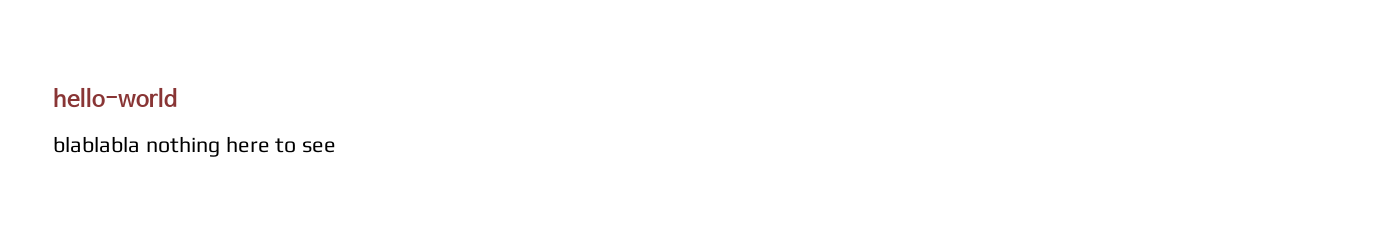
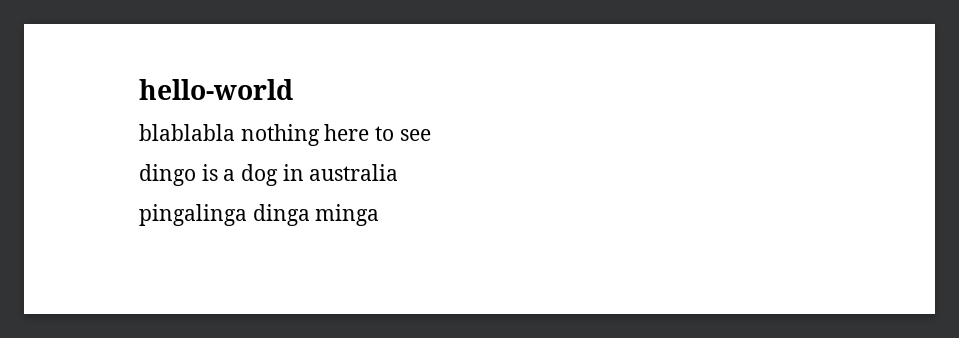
+ dingo is a dog in australia
+ pingalinga dinga minga

